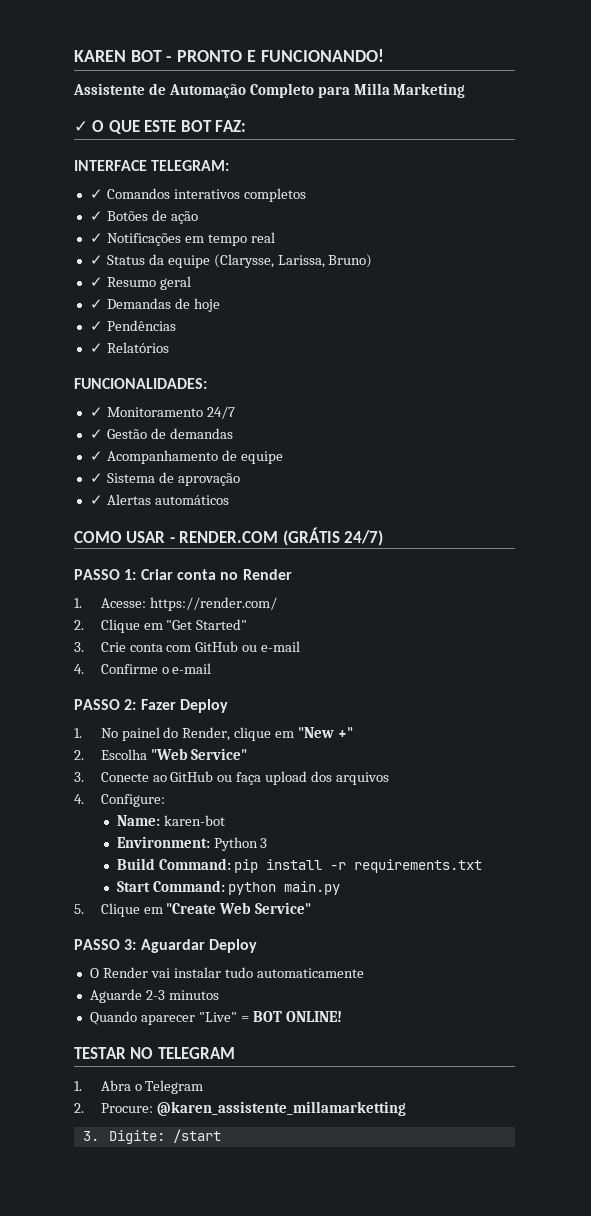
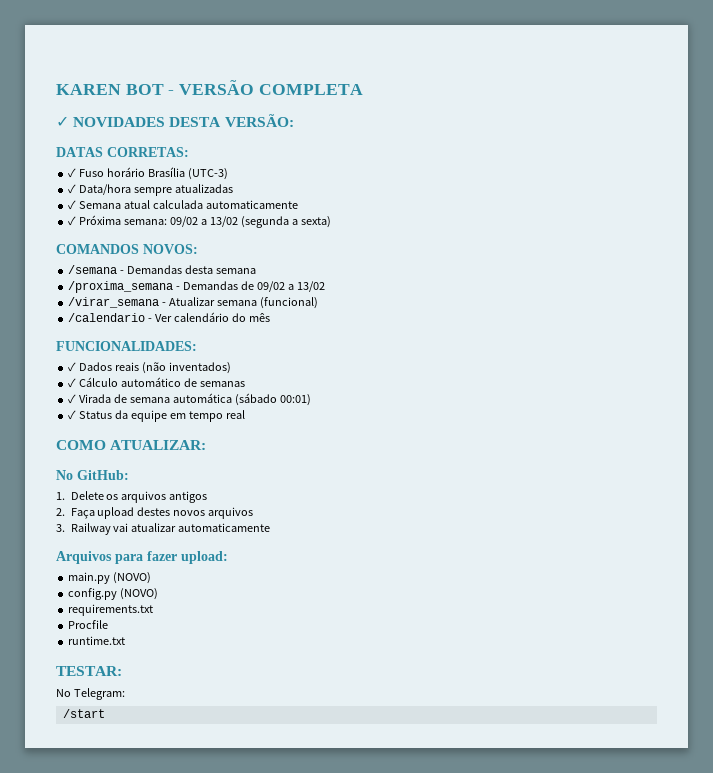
- KAREN BOT - PRONTO E FUNCIONANDO!
- Assistente de Automação Completo para Milla Marketing
- ✓ O QUE ESTE BOT FAZ:
- INTERFACE TELEGRAM:
- ✓ Comandos interativos completos
- ✓ Botões de ação
- ✓ Notificações em tempo real
- ✓ Status da equipe (Clarysse, Larissa, Bruno)
- ✓ Resumo geral
- ✓ Demandas de hoje
- ✓ Pendências
- ✓ Relatórios
+ KAREN BOT - VERSÃO COMPLETA
+ ✓ NOVIDADES DESTA VERSÃO:
+ DATAS CORRETAS:
+ ✓ Fuso horário Brasília (UTC-3)
+ ✓ Data/hora sempre atualizadas
+ ✓ Semana atual calculada automaticamente
+ ✓ Próxima semana: 09/02 a 13/02 (segunda a sexta)
+ COMANDOS NOVOS:
+ /semana - Demandas desta semana
+ /proxima_semana - Demandas de 09/02 a 13/02
+ /virar_semana - Atualizar semana (funcional)
+ /calendario - Ver calendário do mês
  FUNCIONALIDADES:
- ✓ Monitoramento 24/7
- ✓ Gestão de demandas
- ✓ Acompanhamento de equipe
- ✓ Sistema de aprovação
- ✓ Alertas automáticos
- COMO USAR - RENDER.COM (GRÁTIS 24/7)
- PASSO 1: Criar conta no Render
- 1. Acesse: https://render.com/
- 2. Clique em "Get Started"
- 3. Crie conta com GitHub ou e-mail
- 4. Confirme o e-mail
- PASSO 2: Fazer Deploy
- 1. No painel do Render, clique em "New +"
- 2. Escolha "Web Service"
- 3. Conecte ao GitHub ou faça upload dos arquivos
- 4. Configure:
- Name: karen-bot
- Environment: Python 3
- Build Command: pip install -r requirements.txt
- Start Command: python main.py
- 5. Clique em "Create Web Service"
- PASSO 3: Aguardar Deploy
- O Render vai instalar tudo automaticamente
- Aguarde 2-3 minutos
- Quando aparecer "Live" = BOT ONLINE!
- TESTAR NO TELEGRAM
- 1. Abra o Telegram
- 2. Procure: @karen_assistente_millamarketting
- 3. Digite: /start
+ ✓ Dados reais (não inventados)
+ ✓ Cálculo automático de semanas
+ ✓ Virada de semana automática (sábado 00:01)
+ ✓ Status da equipe em tempo real
+ COMO ATUALIZAR:
+ No GitHub:
+ 1. Delete os arquivos antigos
+ 2. Faça upload destes novos arquivos
+ 3. Railway vai atualizar automaticamente
+ Arquivos para fazer upload:
+ main.py (NOVO)
+ config.py (NOVO)
+ requirements.txt
+ Procfile
+ runtime.txt
+ TESTAR:
+ No Telegram:
+ /start

